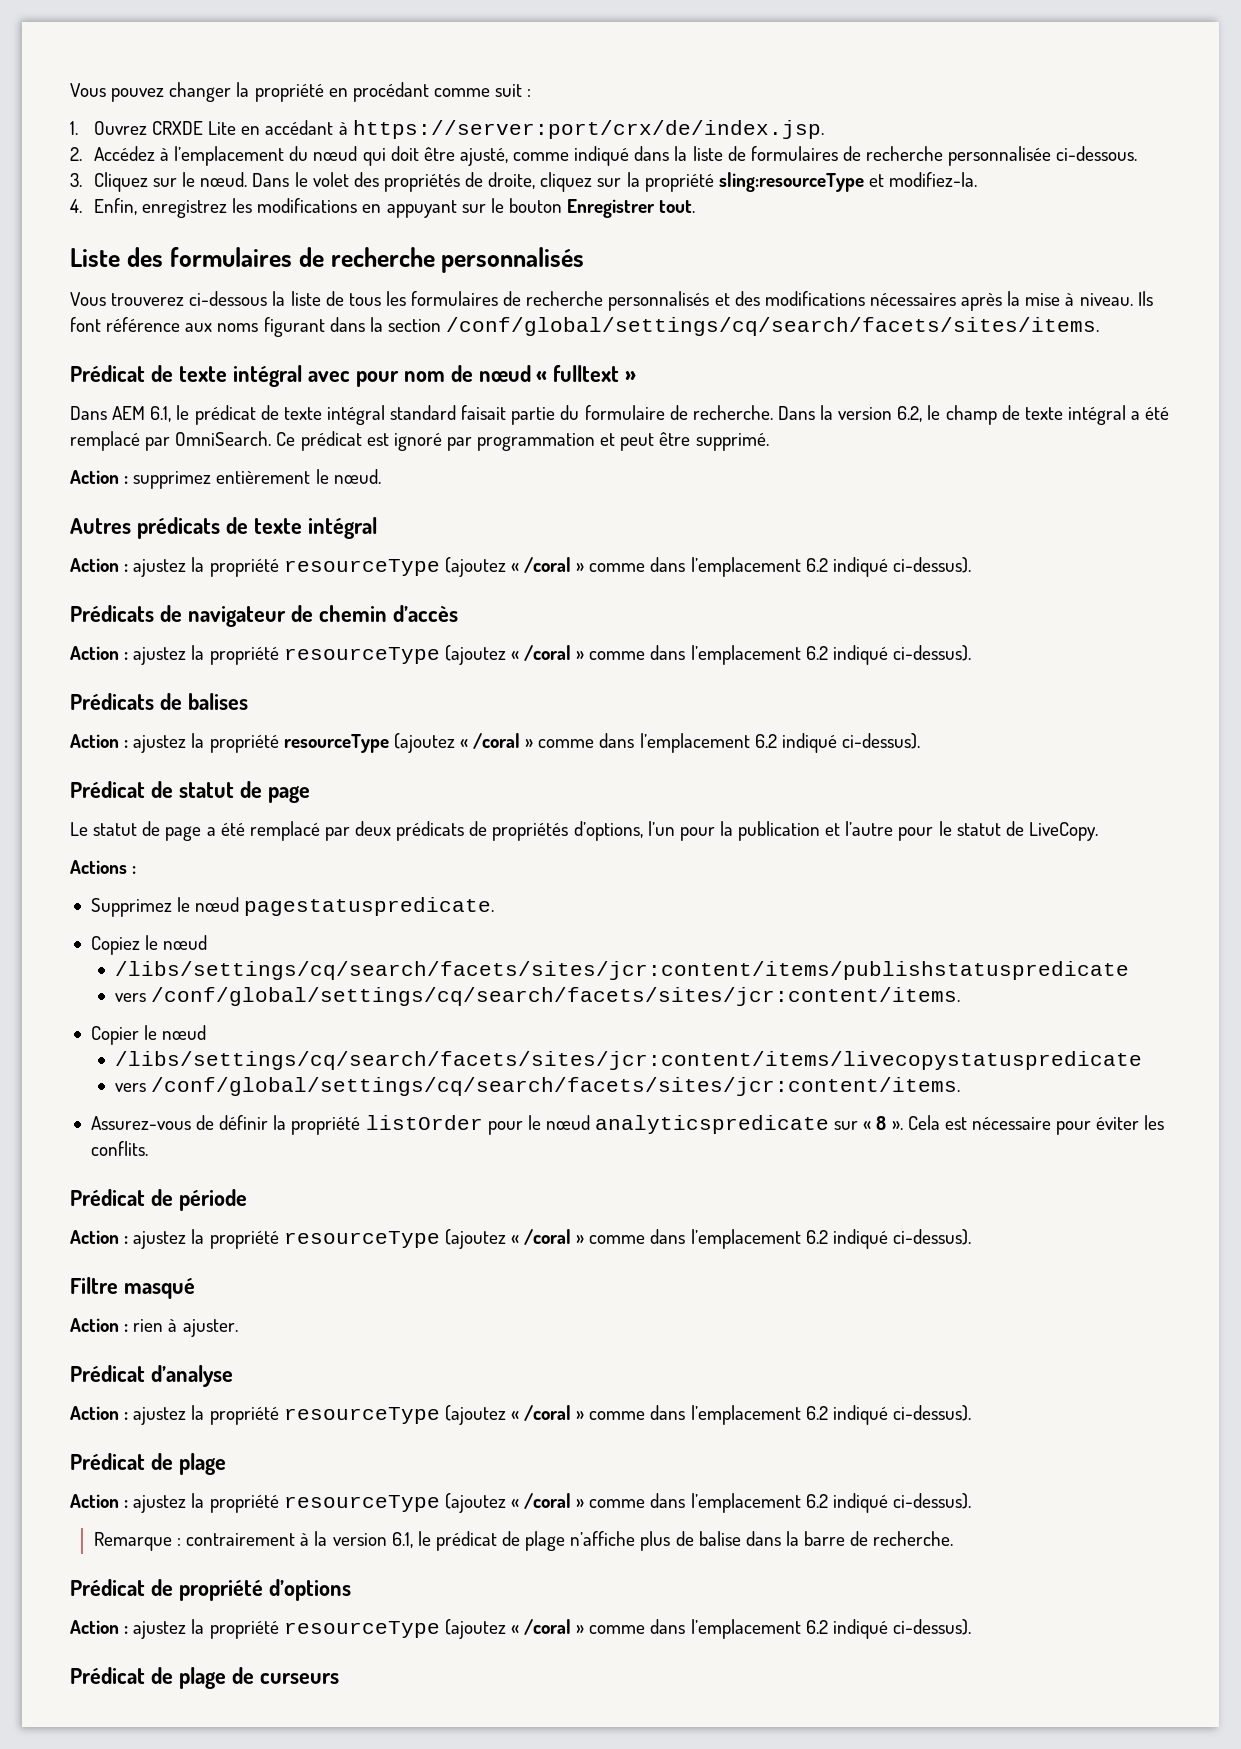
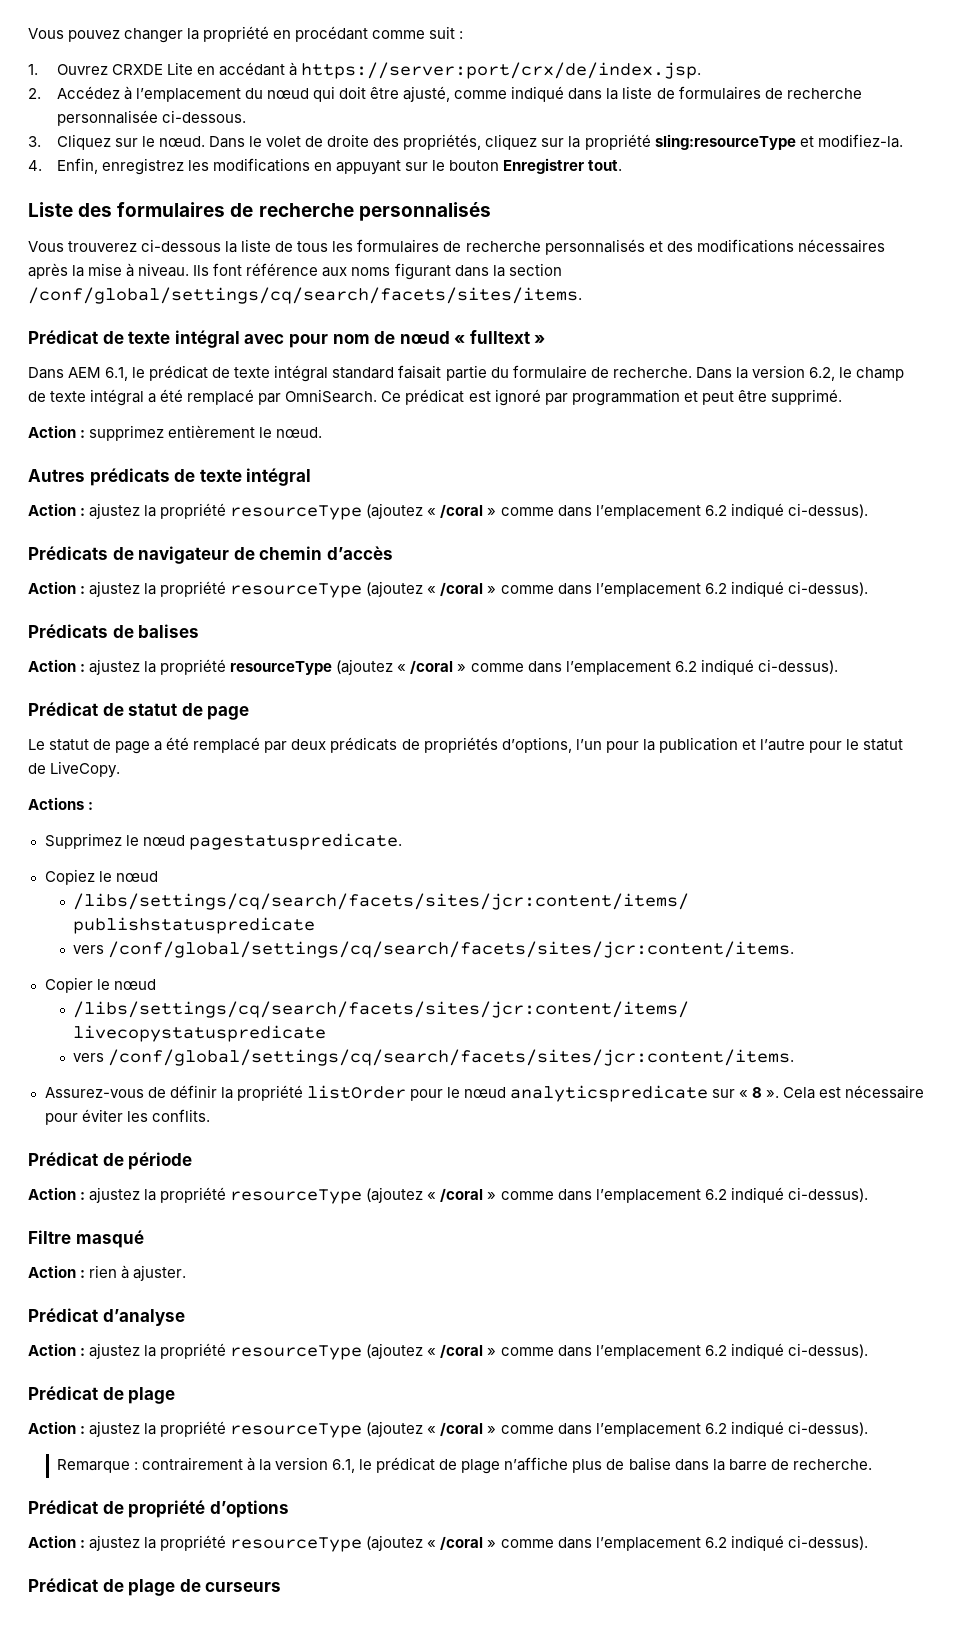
- Dans le volet des propriétés de droite, cliquez sur la propriété sling:resourceType et modifiez-la.
+ Dans le volet de droite des propriétés, cliquez sur la propriété sling:resourceType et modifiez-la.

